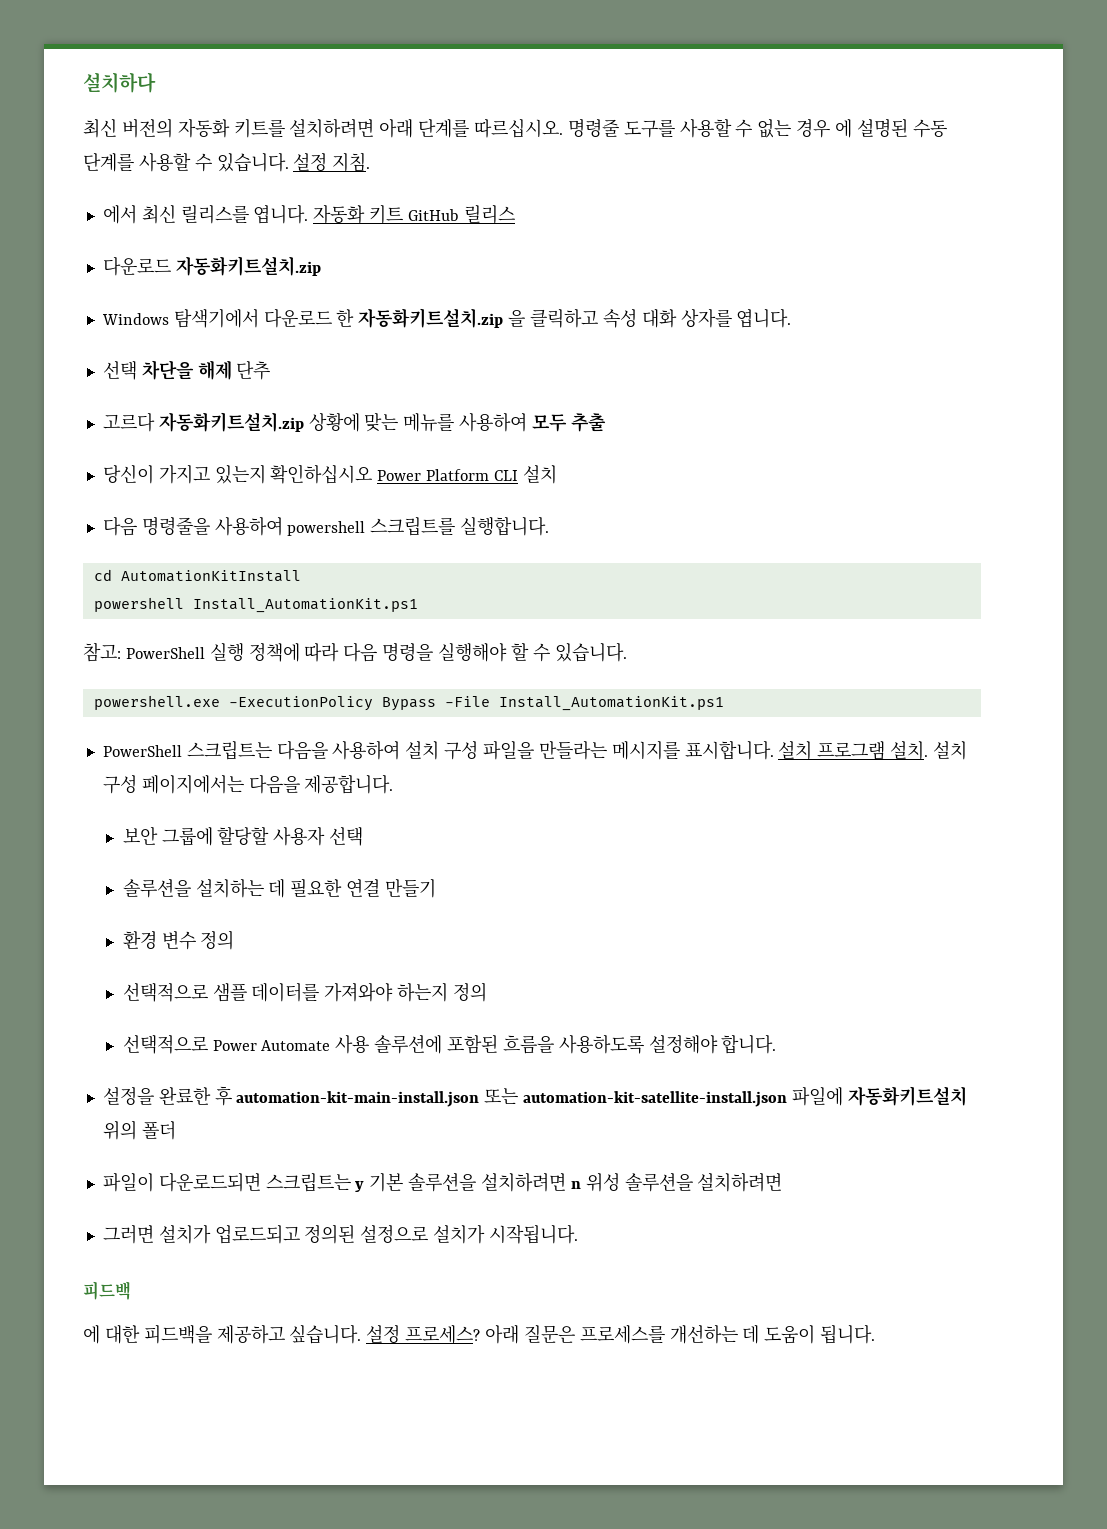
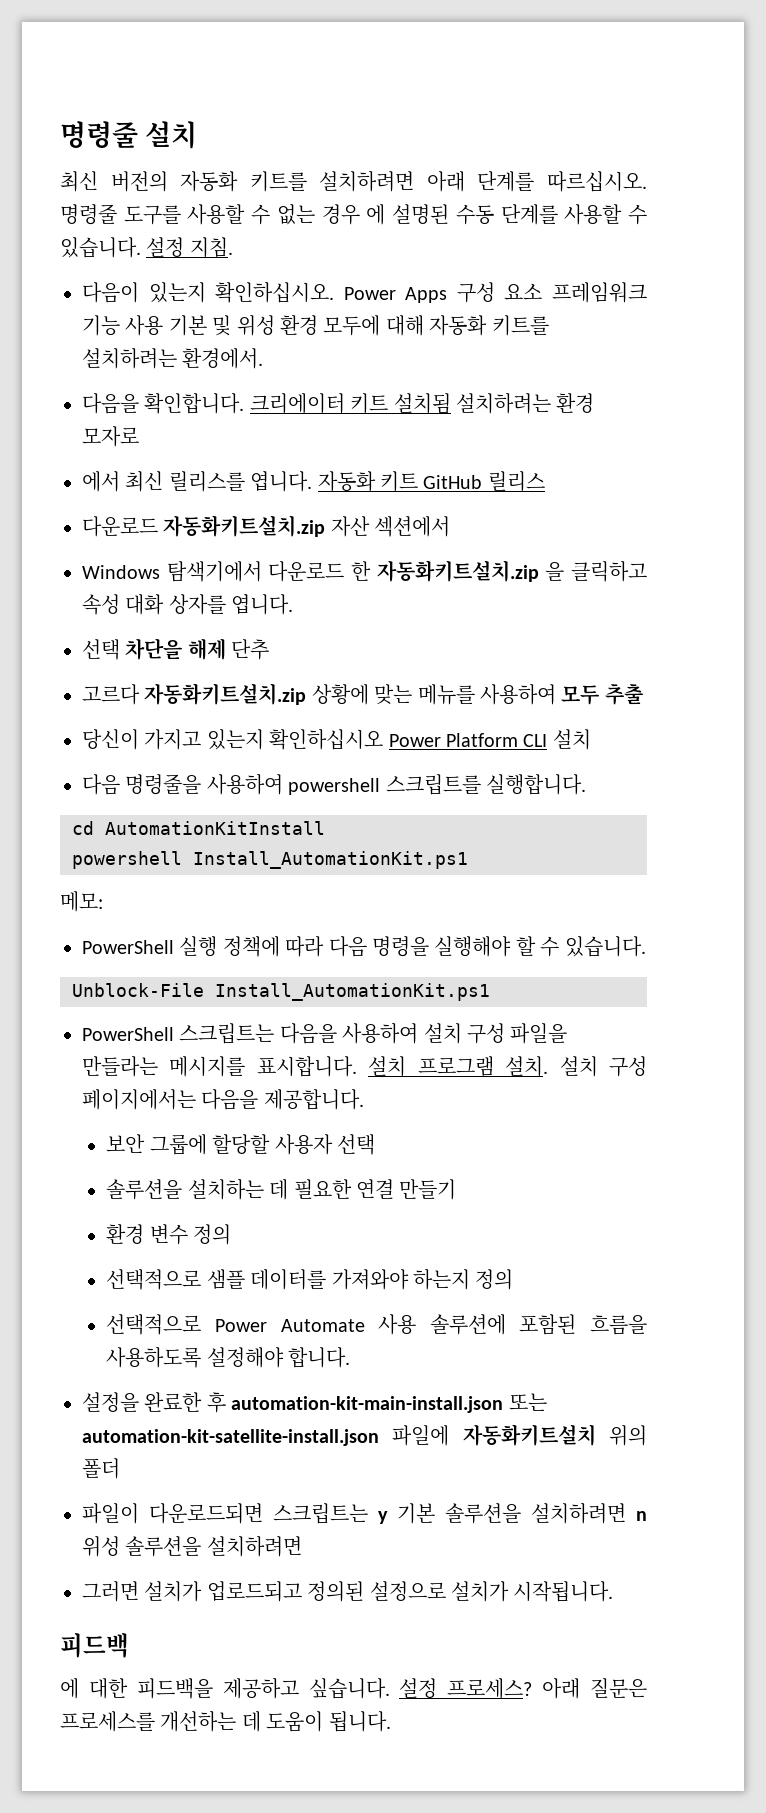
- 설치하다
+ 명령줄 설치
+ 다음이 있는지 확인하십시오. Power Apps 구성 요소 프레임워크 기능 사용 기본 및 위성 환경 모두에 대해 자동화 키트를 설치하려는 환경에서.
+ 다음을 확인합니다. 크리에이터 키트 설치됨 설치하려는 환경 모자로
- 다운로드 자동화키트설치.zip
+ 다운로드 자동화키트설치.zip 자산 섹션에서
- 참고: PowerShell 실행 정책에 따라 다음 명령을 실행해야 할 수 있습니다.
+ 메모:
+ PowerShell 실행 정책에 따라 다음 명령을 실행해야 할 수 있습니다.
- powershell.exe -ExecutionPolicy Bypass -File Install_AutomationKit.ps1
+ Unblock-File Install_AutomationKit.ps1

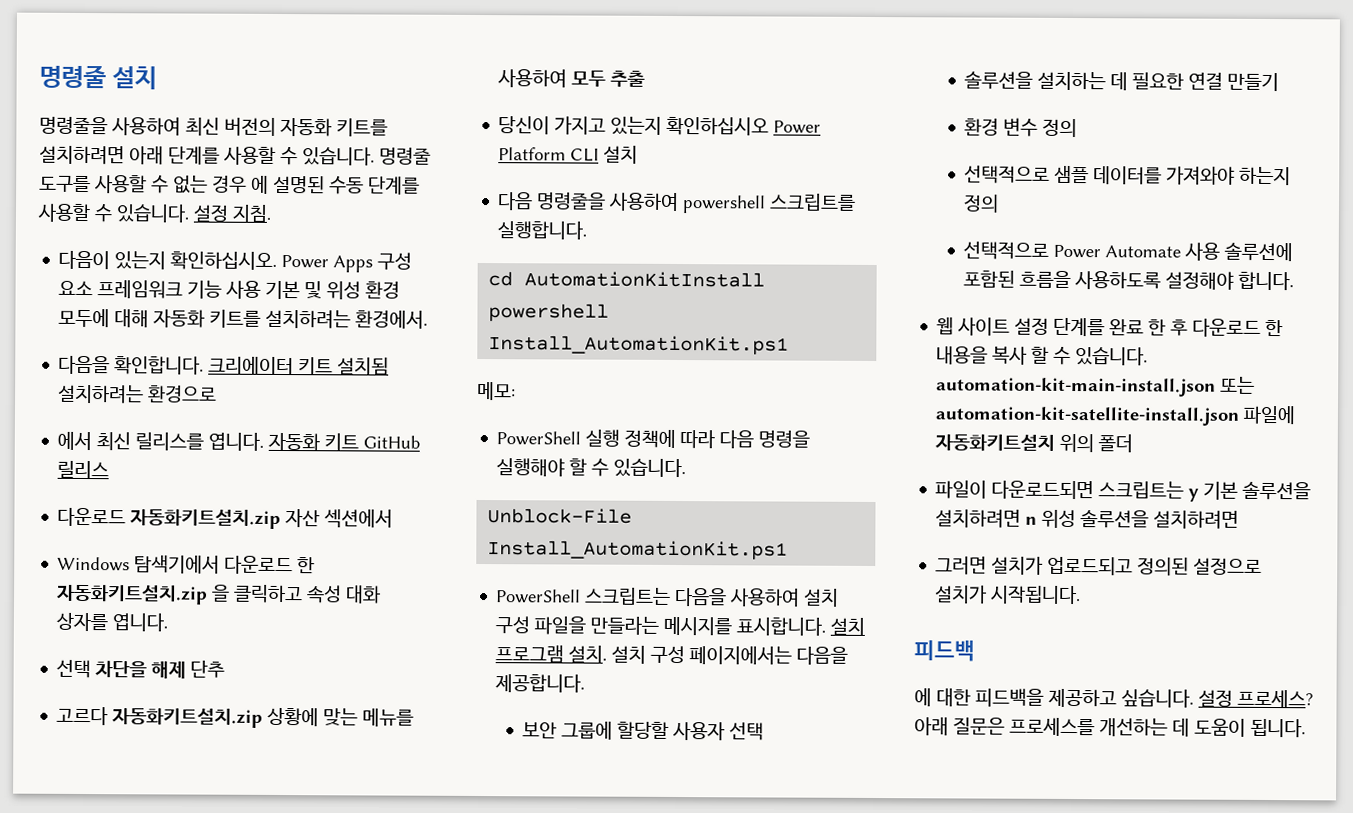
- 최신 버전의 자동화 키트를 설치하려면 아래 단계를 따르십시오.
+ 명령줄을 사용하여 최신 버전의 자동화 키트를 설치하려면 아래 단계를 사용할 수 있습니다.
- 크리에이터 키트 설치됨 설치하려는 환경 모자로
+ 크리에이터 키트 설치됨 설치하려는 환경으로
- 설정을 완료한 후 automation-kit-main-install.json 또는 automation-kit-satellite-install.json 파일에 자동화키트설치 위의 폴더
+ 웹 사이트 설정 단계를 완료 한 후 다운로드 한 내용을 복사 할 수 있습니다. automation-kit-main-install.json 또는 automation-kit-satellite-install.json 파일에 자동화키트설치 위의 폴더

